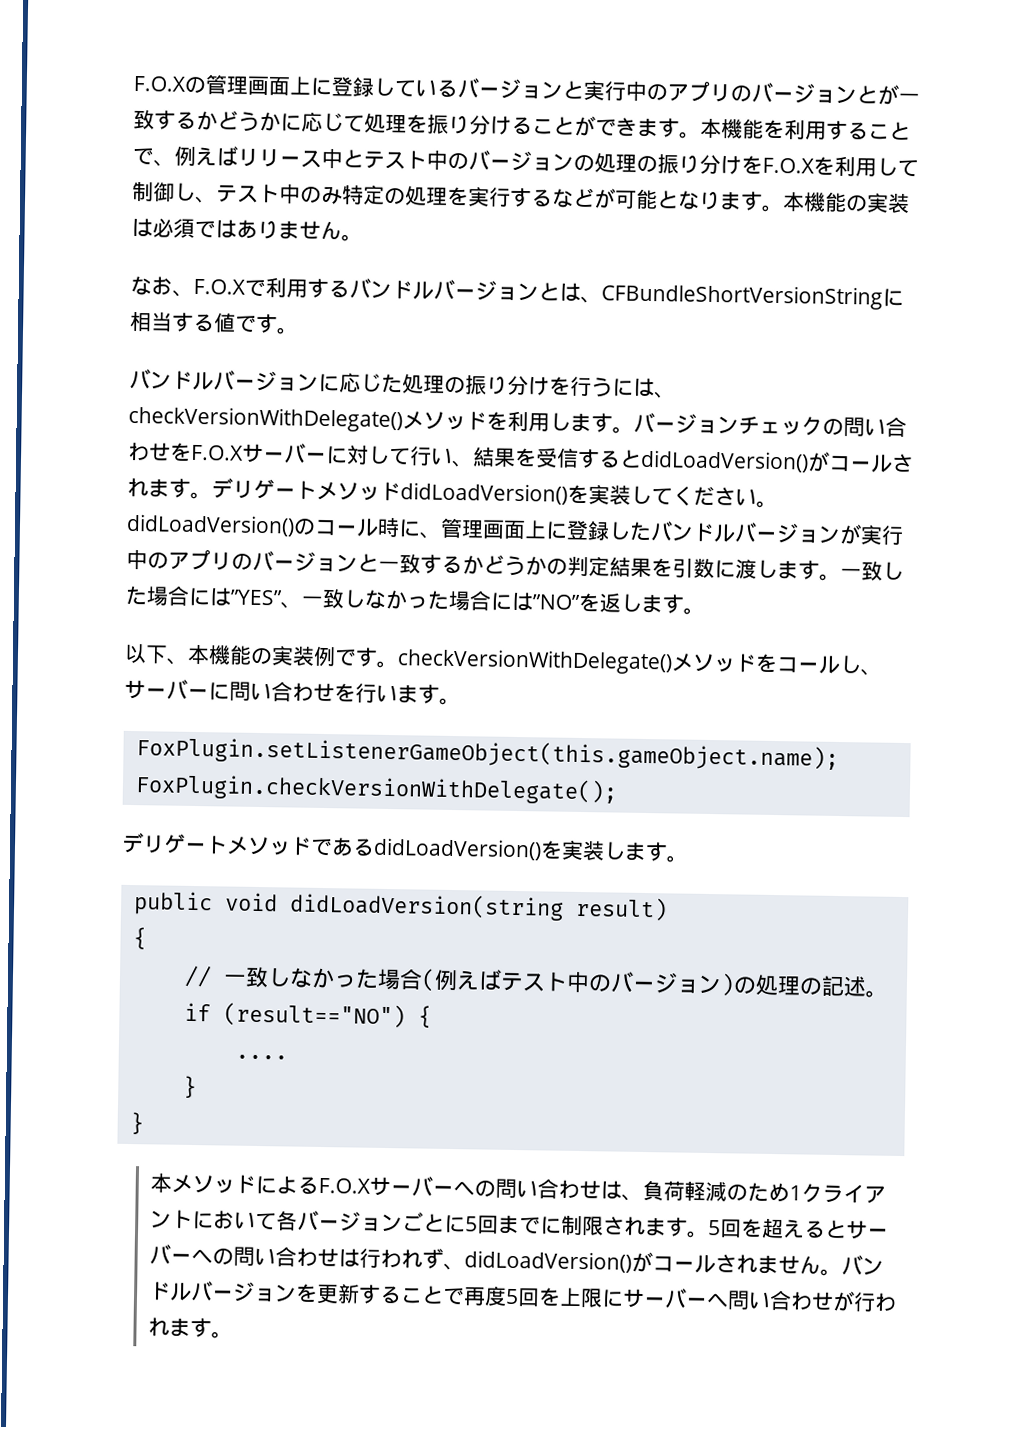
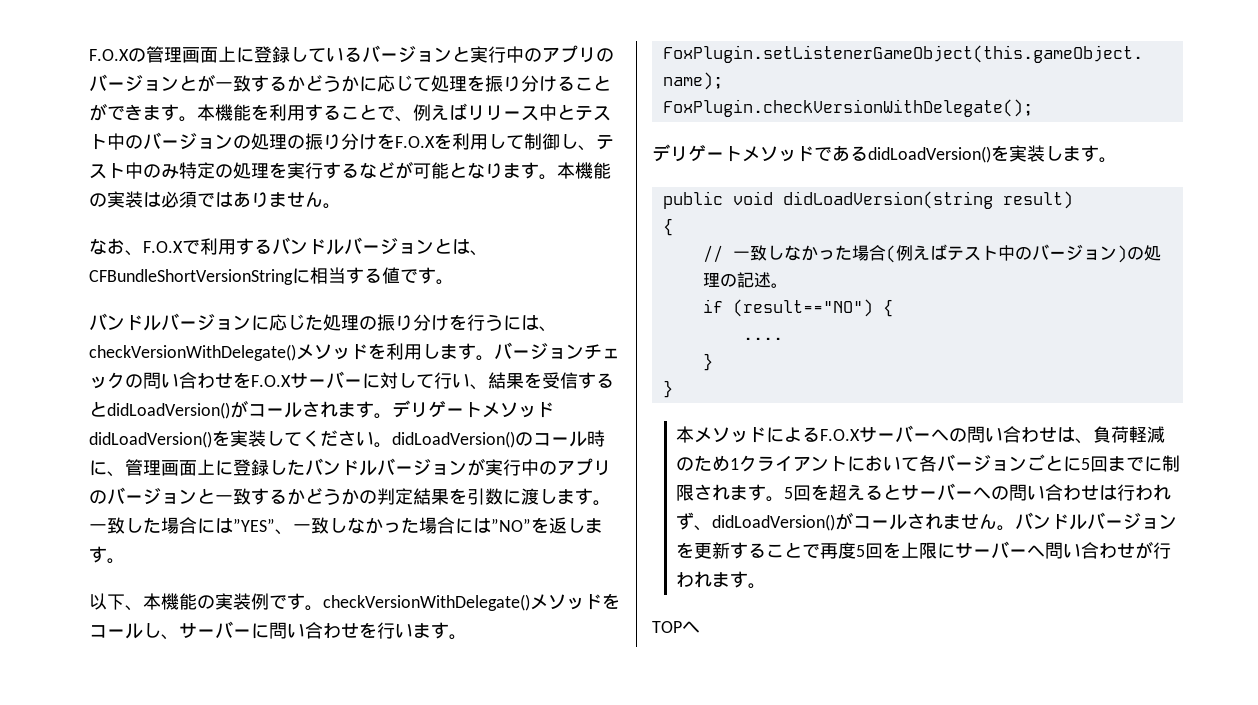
+ TOPへ

